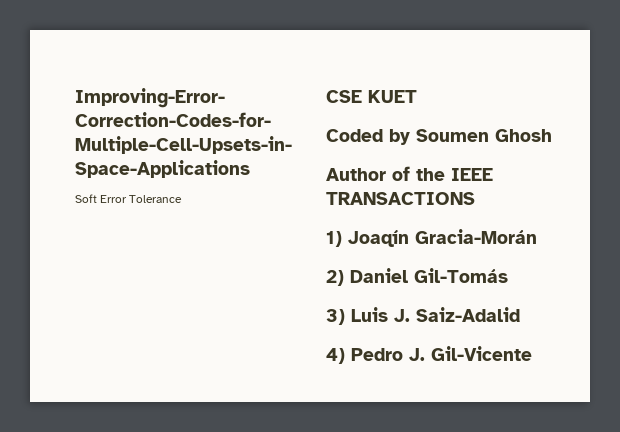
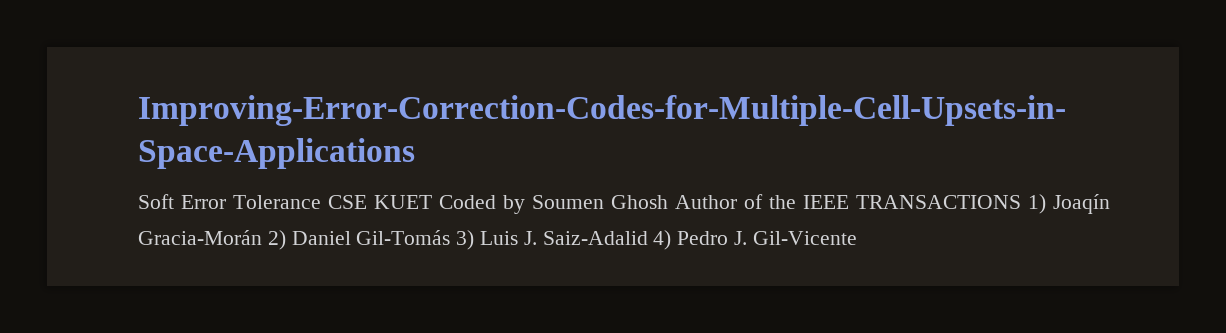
- Soft Error Tolerance
- CSE KUET
- Coded by Soumen Ghosh
- Author of the IEEE TRANSACTIONS
- 1) Joaqín Gracia-Morán
- 2) Daniel Gil-Tomás
- 3) Luis J. Saiz-Adalid
- 4) Pedro J. Gil-Vicente
+ Soft Error Tolerance CSE KUET Coded by Soumen Ghosh Author of the IEEE TRANSACTIONS 1) Joaqín Gracia-Morán 2) Daniel Gil-Tomás 3) Luis J. Saiz-Adalid 4) Pedro J. Gil-Vicente

